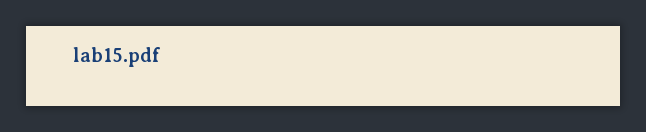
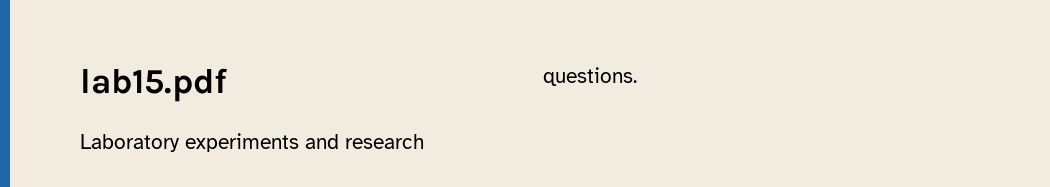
+ Laboratory experiments and research questions.

